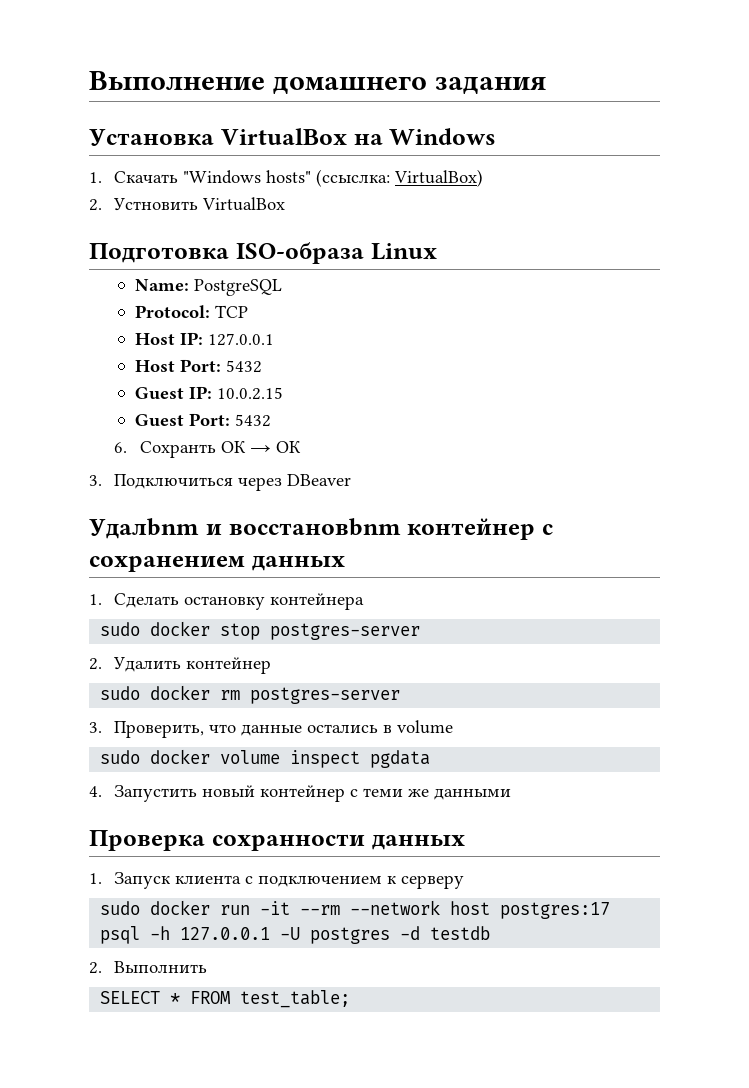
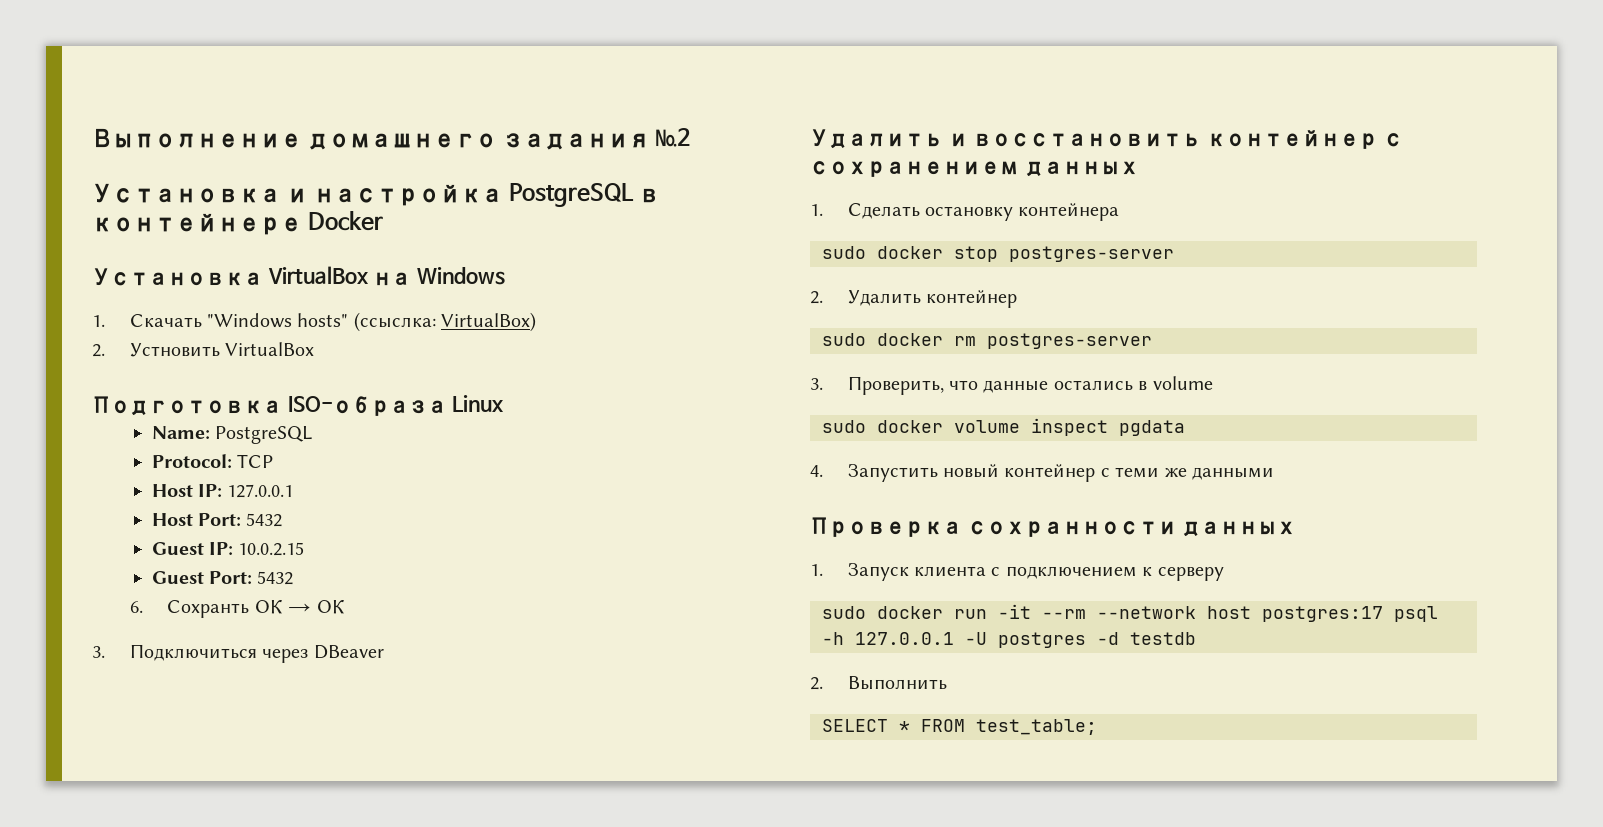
- Выполнение домашнего задания
+ Выполнение домашнего задания №2
+ Установка и настройка PostgreSQL в контейнере Docker
- Удалbnm и восстановbnm контейнер с сохранением данных
+ Удалить и восстановить контейнер с сохранением данных

